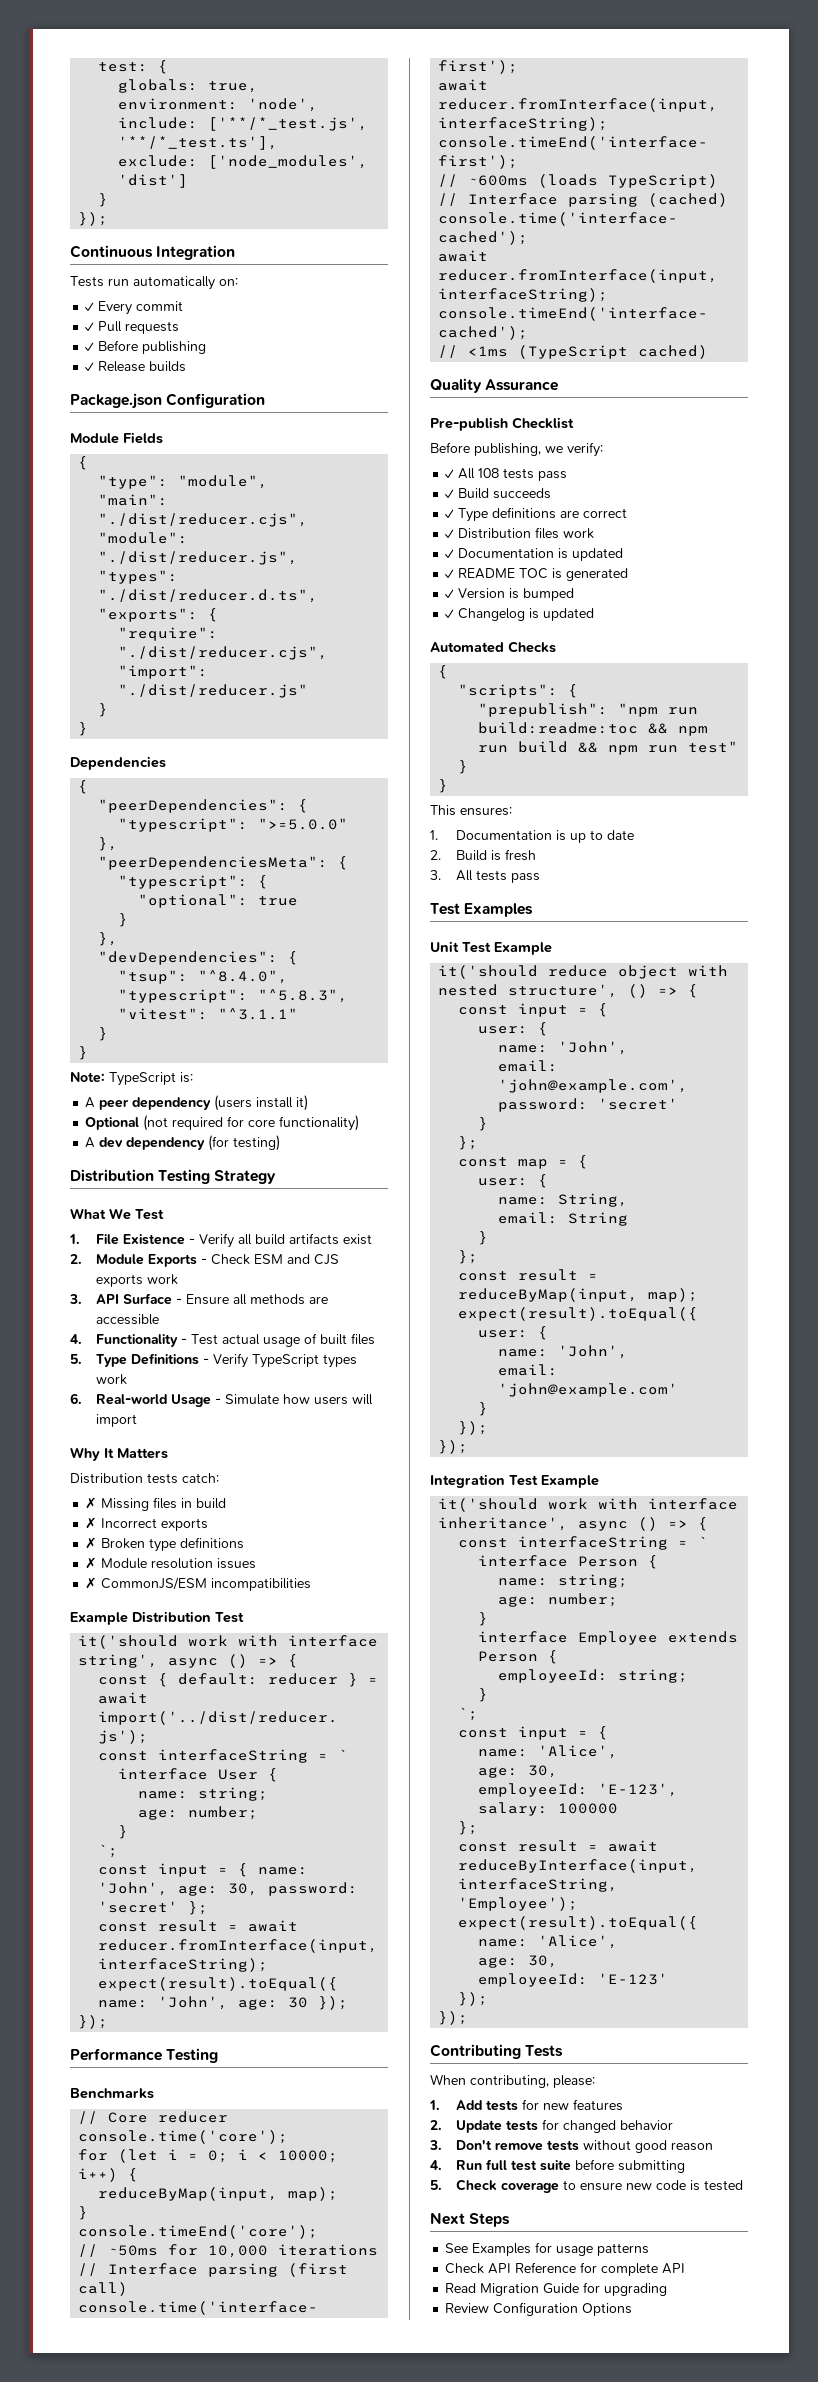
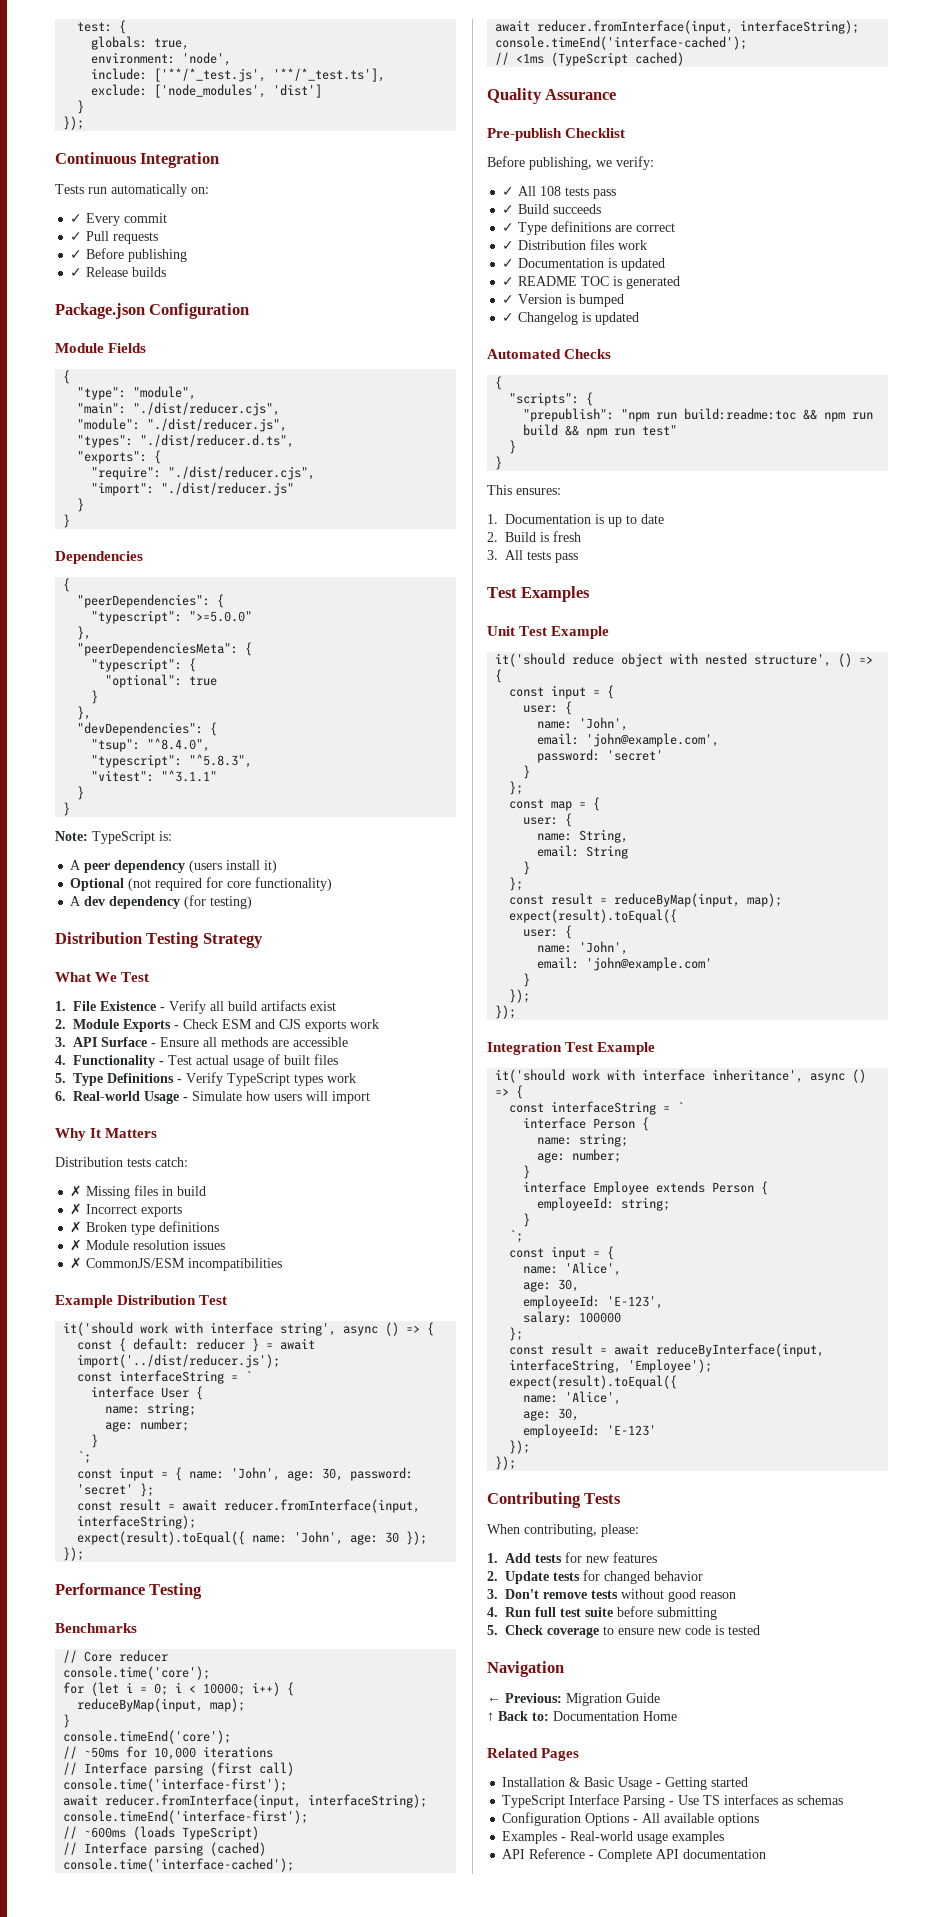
- Next Steps
- See Examples for usage patterns
- Check API Reference for complete API
- Read Migration Guide for upgrading
- Review Configuration Options
+ Navigation
+ ← Previous: Migration Guide
+ ↑ Back to: Documentation Home
+ Related Pages
+ Installation & Basic Usage - Getting started
+ TypeScript Interface Parsing - Use TS interfaces as schemas
+ Configuration Options - All available options
+ Examples - Real-world usage examples
+ API Reference - Complete API documentation

